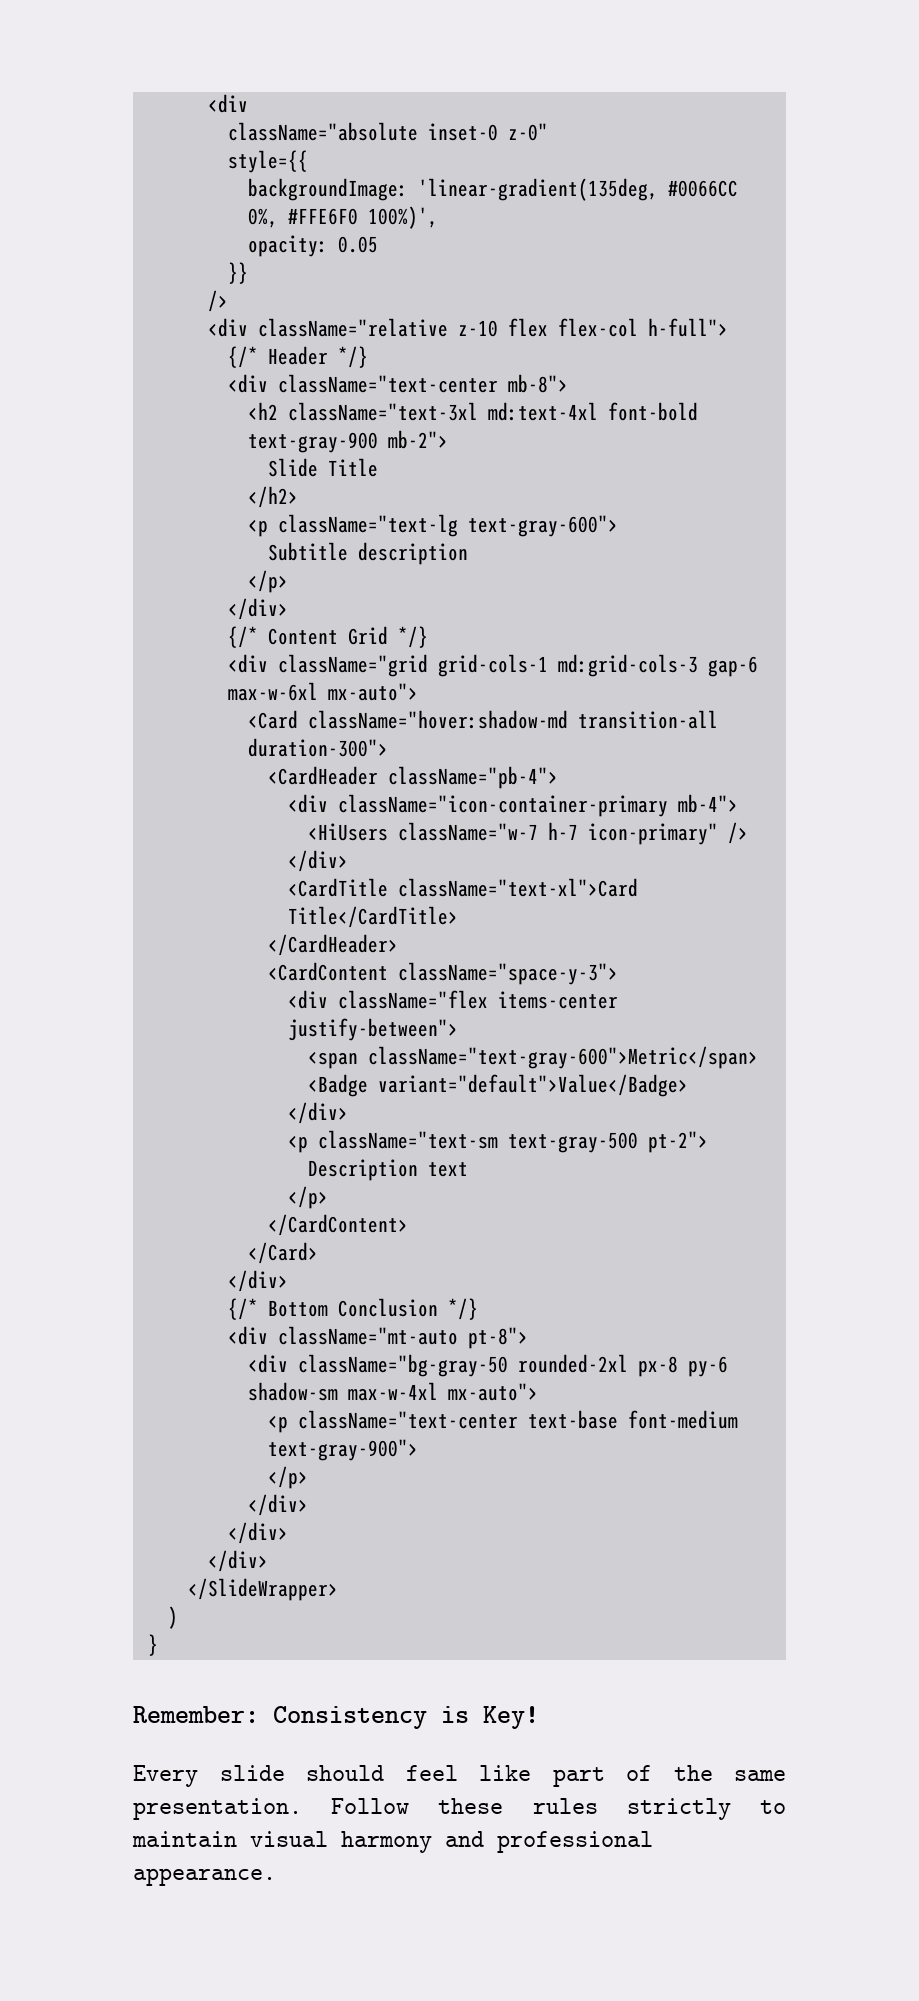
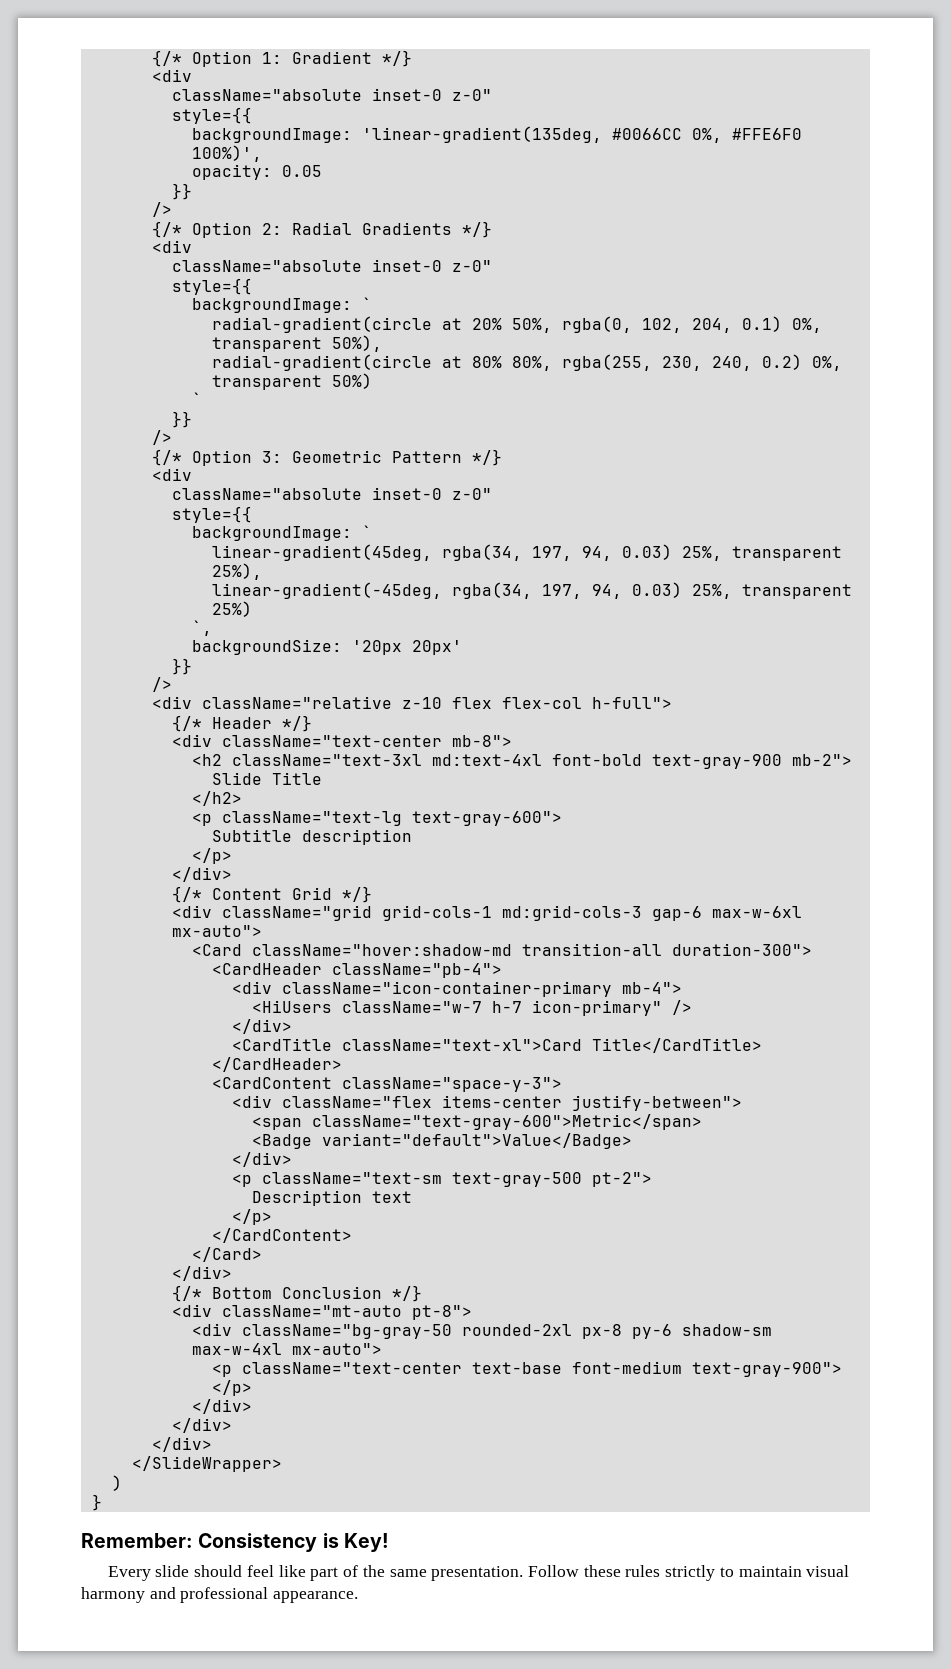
+ {/* Option 1: Gradient */}
+ {/* Option 2: Radial Gradients */}
+ <div
+ className="absolute inset-0 z-0"
+ style={{
+ backgroundImage: `
+ radial-gradient(circle at 20% 50%, rgba(0, 102, 204, 0.1) 0%, transparent 50%),
+ radial-gradient(circle at 80% 80%, rgba(255, 230, 240, 0.2) 0%, transparent 50%)
+ `
+ }}
+ />
+ {/* Option 3: Geometric Pattern */}
+ <div
+ className="absolute inset-0 z-0"
+ style={{
+ backgroundImage: `
+ linear-gradient(45deg, rgba(34, 197, 94, 0.03) 25%, transparent 25%),
+ linear-gradient(-45deg, rgba(34, 197, 94, 0.03) 25%, transparent 25%)
+ `,
+ backgroundSize: '20px 20px'
+ }}
+ />

